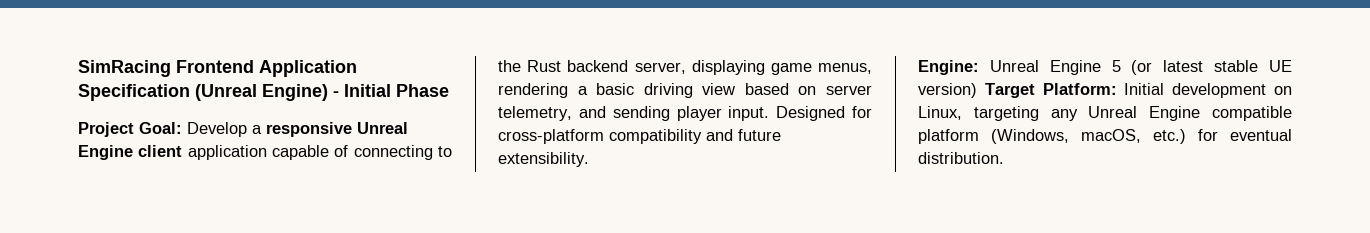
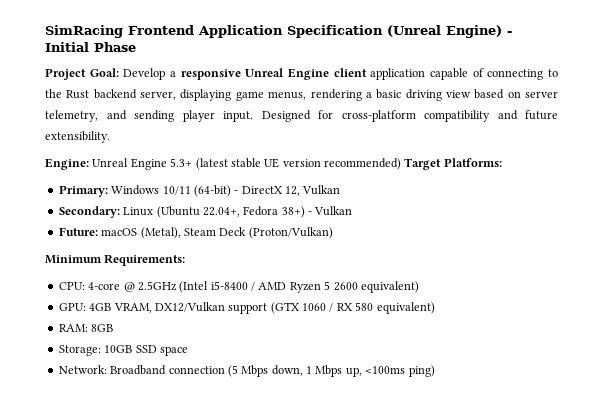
- Engine: Unreal Engine 5 (or latest stable UE version) Target Platform: Initial development on Linux, targeting any Unreal Engine compatible platform (Windows, macOS, etc.) for eventual distribution.
+ Engine: Unreal Engine 5.3+ (latest stable UE version recommended) Target Platforms:
+ Primary: Windows 10/11 (64-bit) - DirectX 12, Vulkan
+ Secondary: Linux (Ubuntu 22.04+, Fedora 38+) - Vulkan
+ Future: macOS (Metal), Steam Deck (Proton/Vulkan)
+ Minimum Requirements:
+ CPU: 4-core @ 2.5GHz (Intel i5-8400 / AMD Ryzen 5 2600 equivalent)
+ GPU: 4GB VRAM, DX12/Vulkan support (GTX 1060 / RX 580 equivalent)
+ RAM: 8GB
+ Storage: 10GB SSD space
+ Network: Broadband connection (5 Mbps down, 1 Mbps up, <100ms ping)

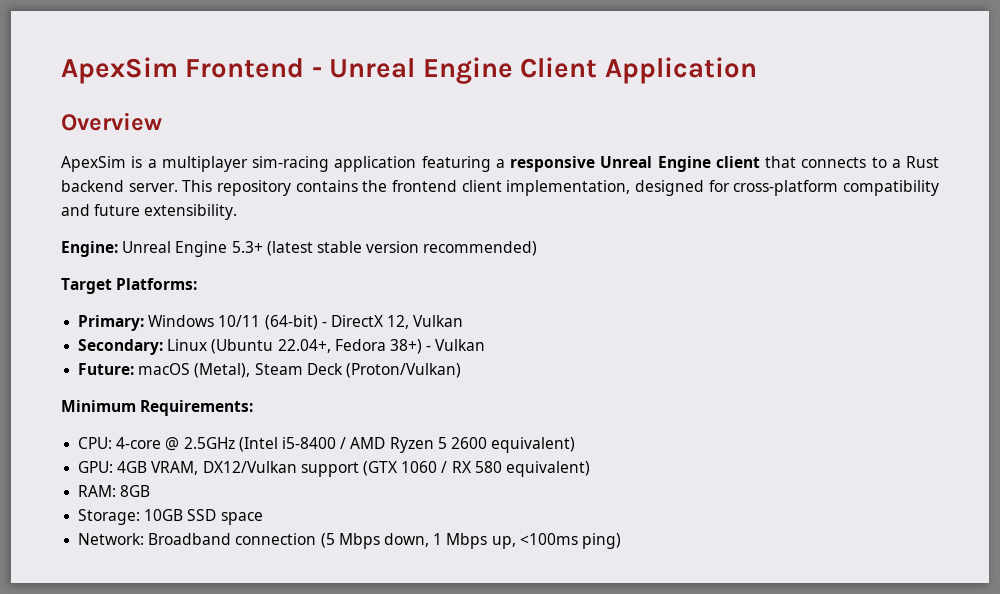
- SimRacing Frontend Application Specification (Unreal Engine) - Initial Phase
- Project Goal: Develop a responsive Unreal Engine client application capable of connecting to the Rust backend server, displaying game menus, rendering a basic driving view based on server telemetry, and sending player input. Designed for cross-platform compatibility and future extensibility.
+ ApexSim Frontend - Unreal Engine Client Application
+ Overview
+ ApexSim is a multiplayer sim-racing application featuring a responsive Unreal Engine client that connects to a Rust backend server. This repository contains the frontend client implementation, designed for cross-platform compatibility and future extensibility.
- Engine: Unreal Engine 5.3+ (latest stable UE version recommended) Target Platforms:
+ Engine: Unreal Engine 5.3+ (latest stable version recommended)
+ Target Platforms:

